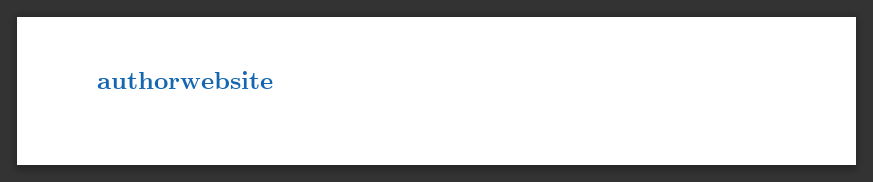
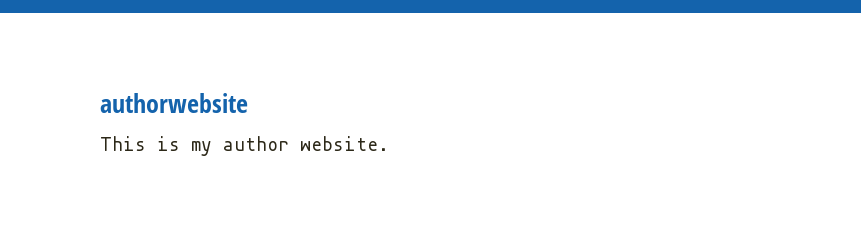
+ This is my author website.

